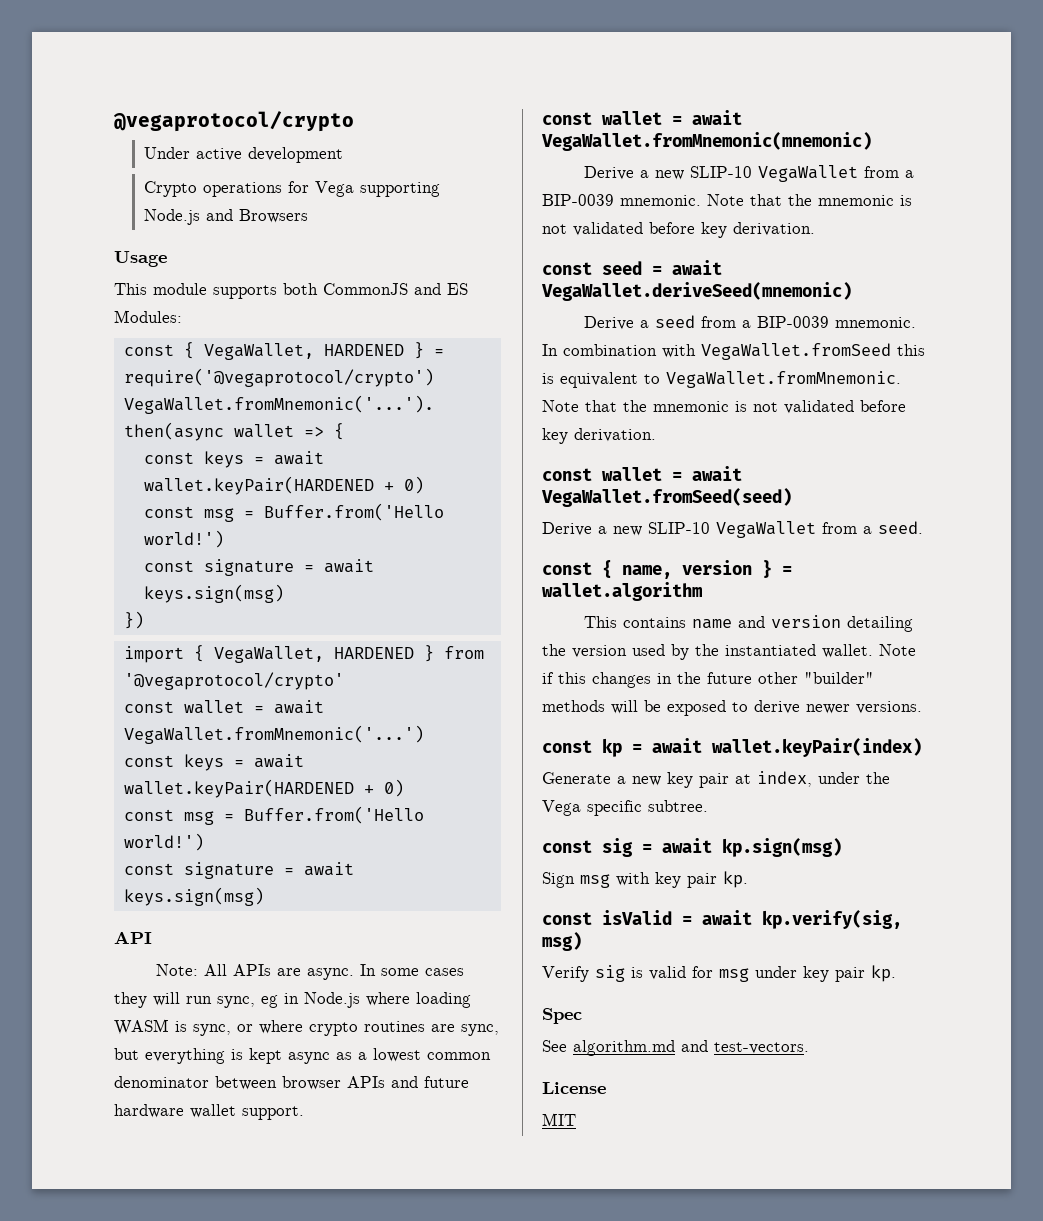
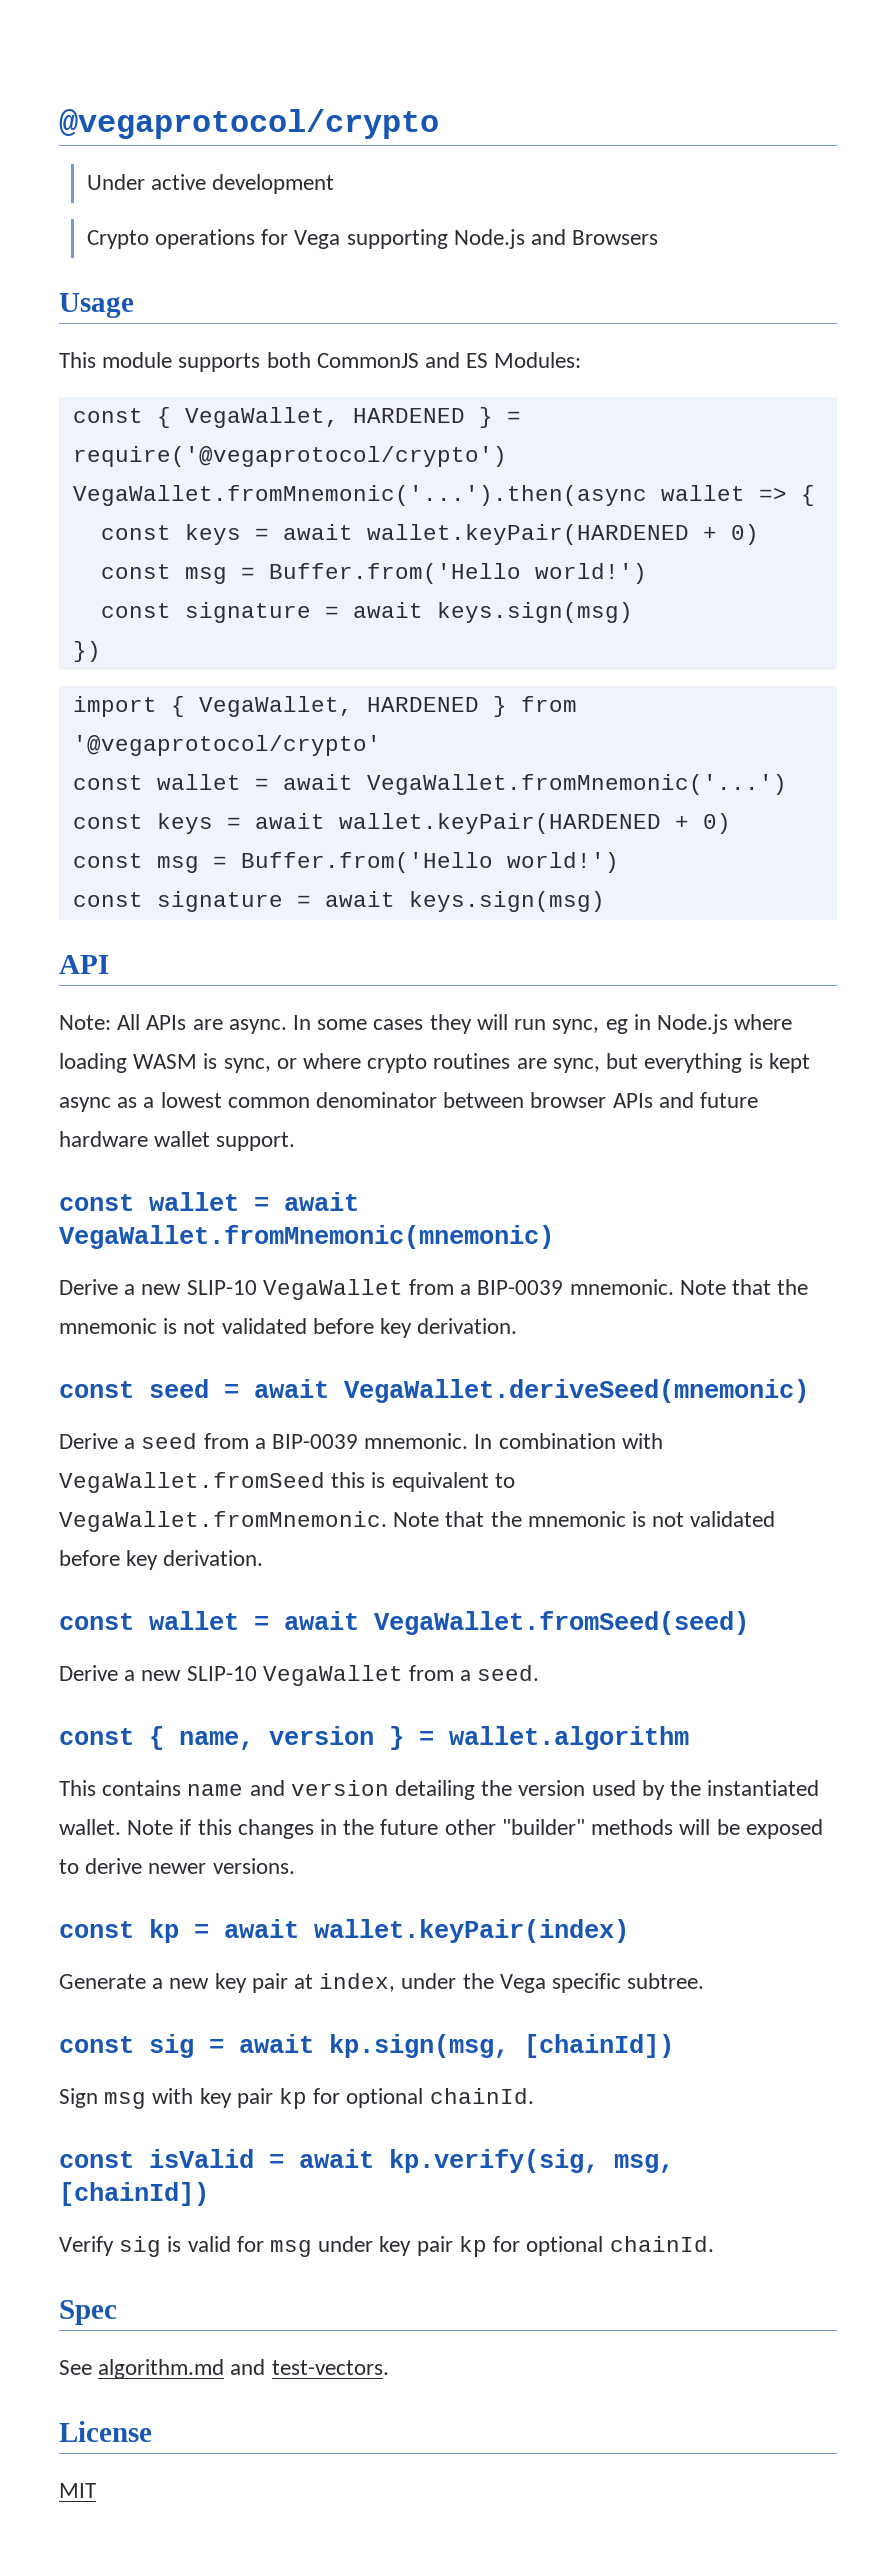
- const sig = await kp.sign(msg)
+ const sig = await kp.sign(msg, [chainId])
- Sign msg with key pair kp.
+ Sign msg with key pair kp for optional chainId.
- const isValid = await kp.verify(sig, msg)
+ const isValid = await kp.verify(sig, msg, [chainId])
- Verify sig is valid for msg under key pair kp.
+ Verify sig is valid for msg under key pair kp for optional chainId.

